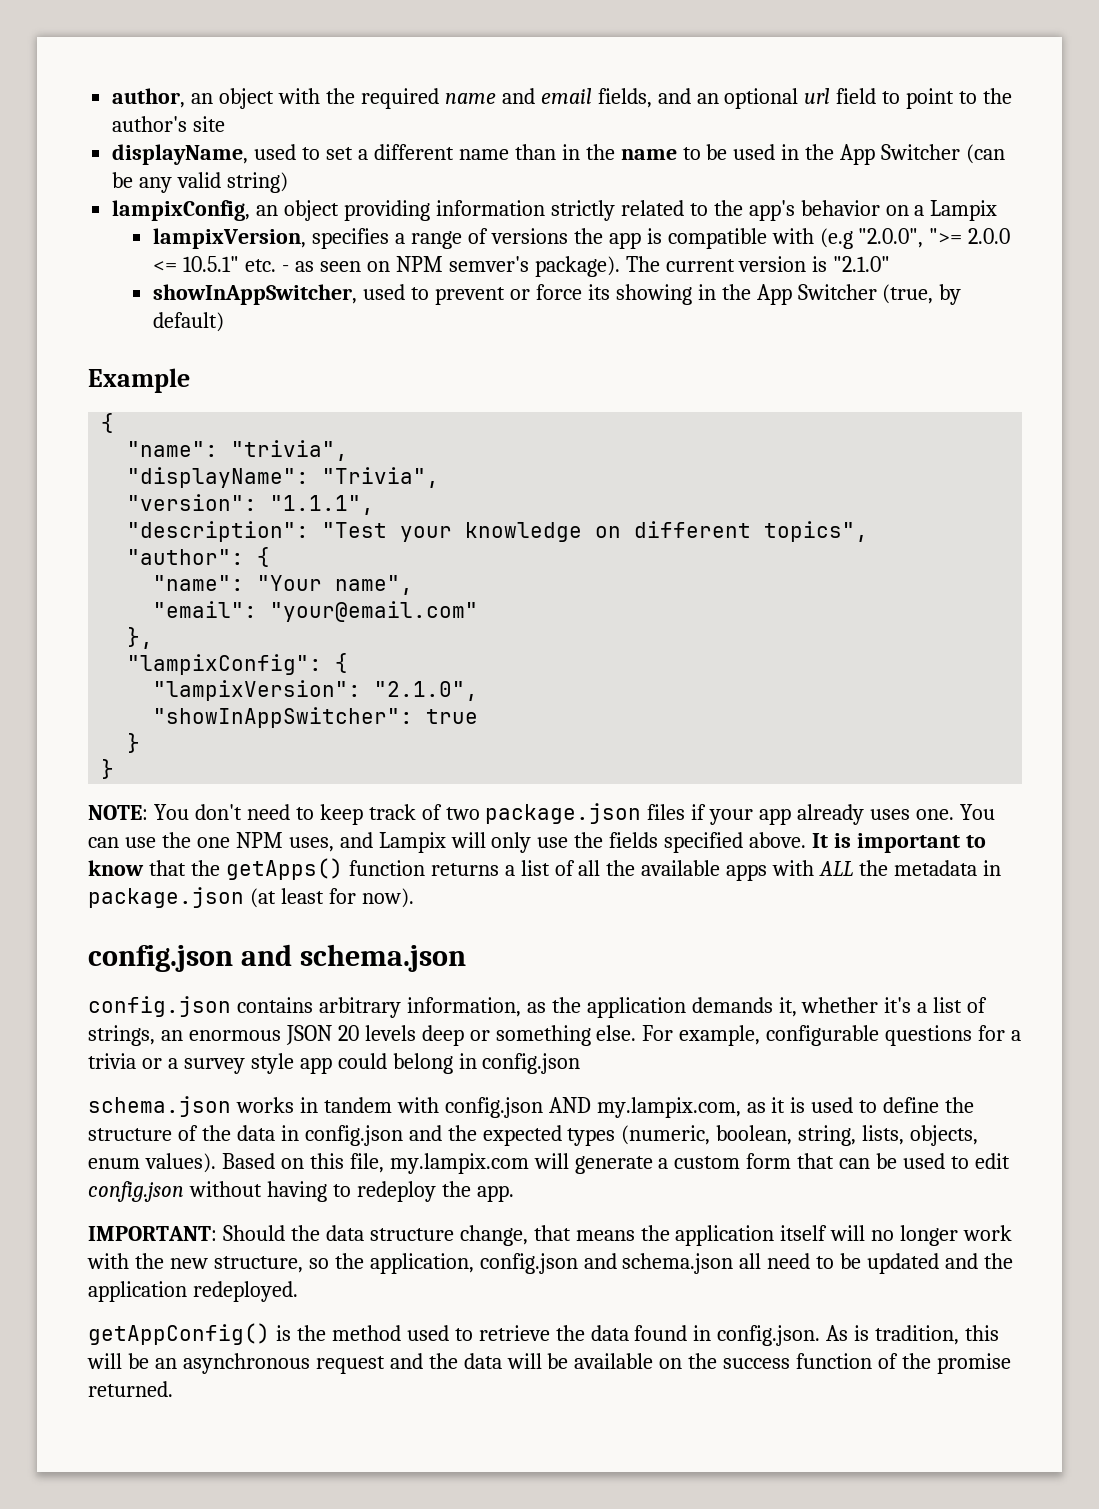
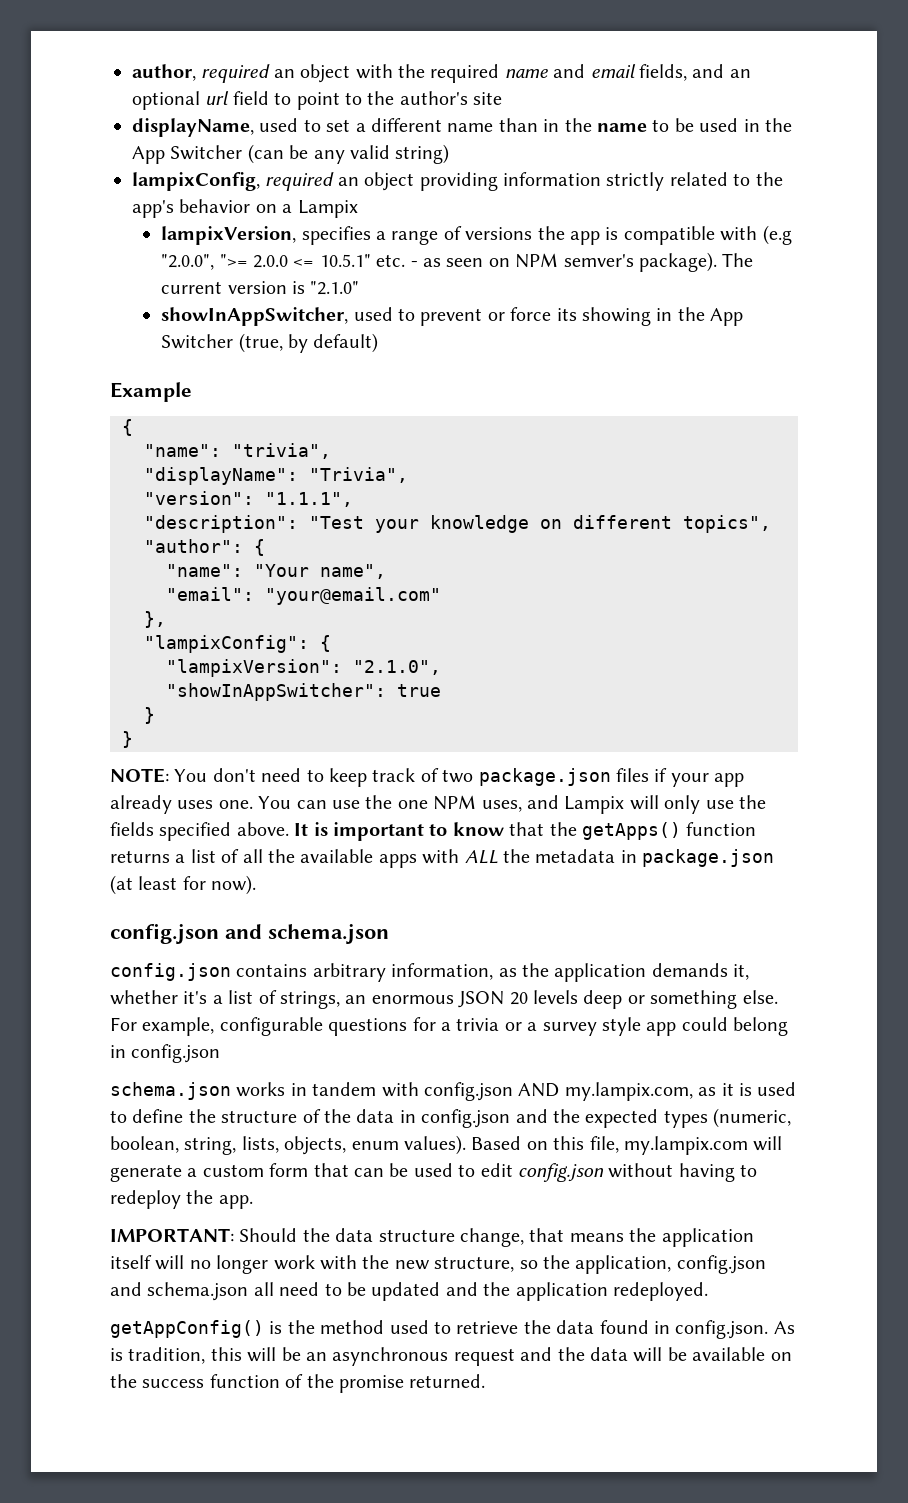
- author, an object with the required name and email fields, and an optional url field to point to the author's site
+ author, required an object with the required name and email fields, and an optional url field to point to the author's site
- lampixConfig, an object providing information strictly related to the app's behavior on a Lampix
+ lampixConfig, required an object providing information strictly related to the app's behavior on a Lampix

